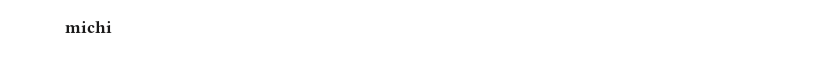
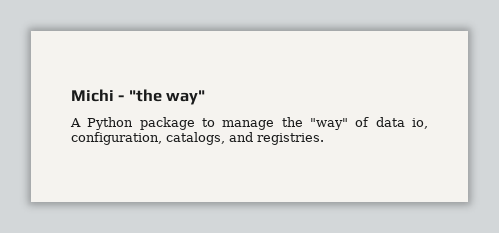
- michi
+ Michi - "the way"
+ A Python package to manage the "way" of data io, configuration, catalogs, and registries.

